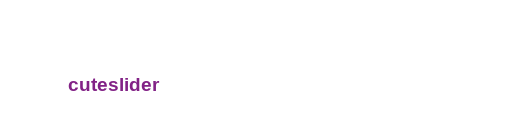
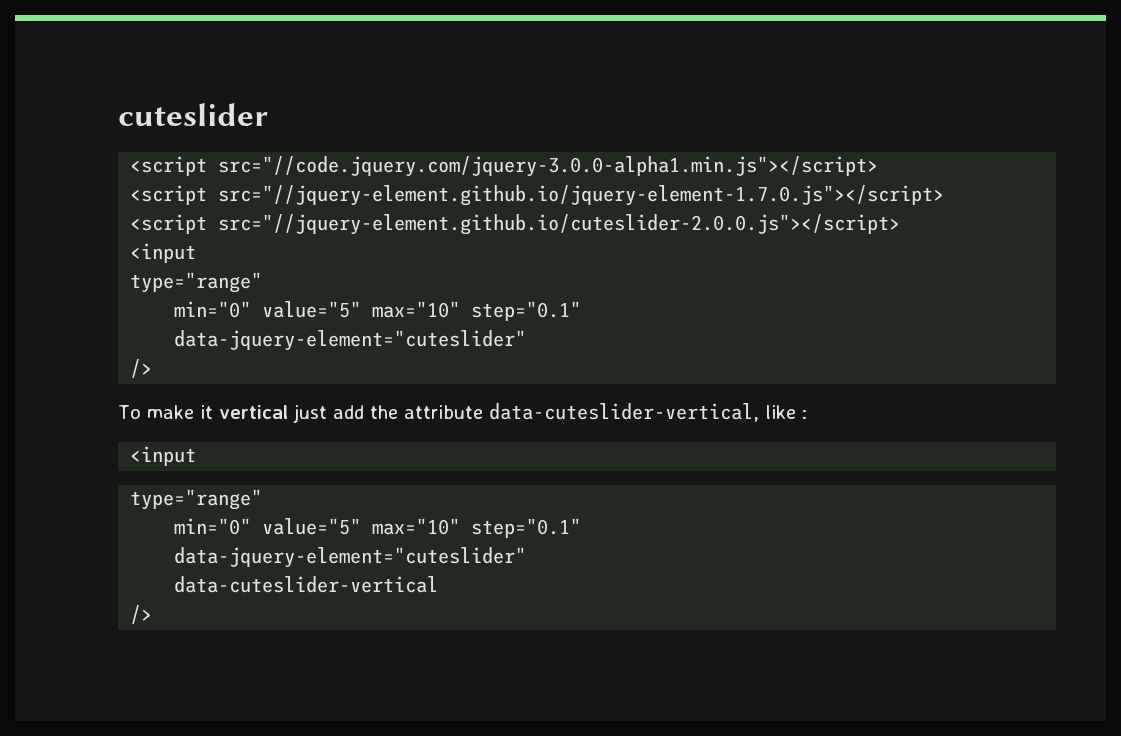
+ <script src="//code.jquery.com/jquery-3.0.0-alpha1.min.js"></script>
+ <script src="//jquery-element.github.io/jquery-element-1.7.0.js"></script>
+ <script src="//jquery-element.github.io/cuteslider-2.0.0.js"></script>
+ <input
+ type="range"
+ min="0" value="5" max="10" step="0.1"
+ data-jquery-element="cuteslider"
+ />
+ To make it vertical just add the attribute data-cuteslider-vertical, like :
+ <input
+ type="range"
+ min="0" value="5" max="10" step="0.1"
+ data-jquery-element="cuteslider"
+ data-cuteslider-vertical
+ />

